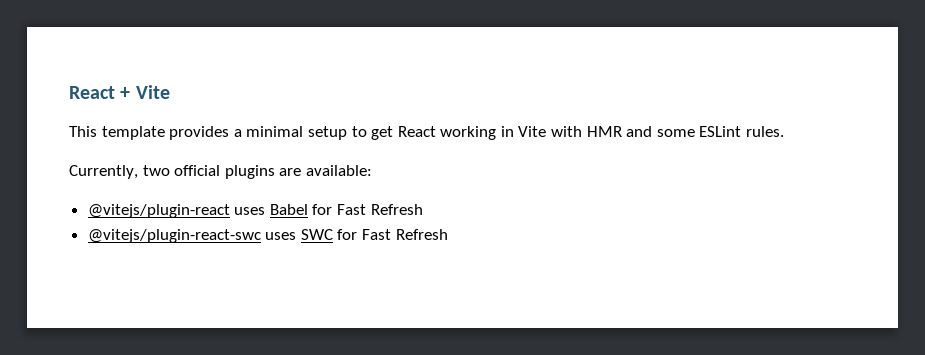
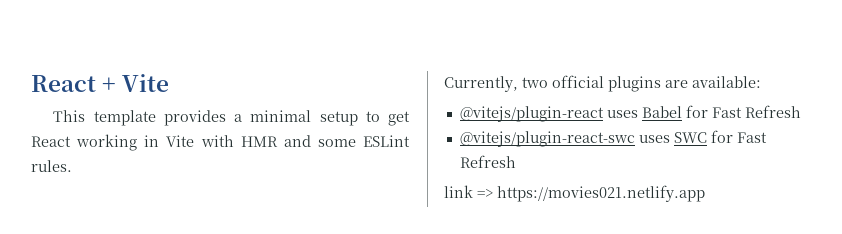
+ link => https://movies021.netlify.app

